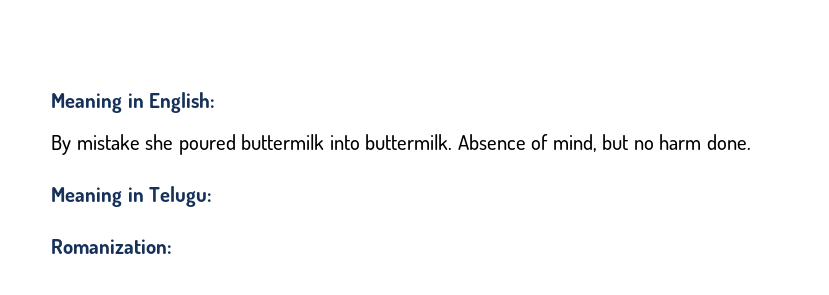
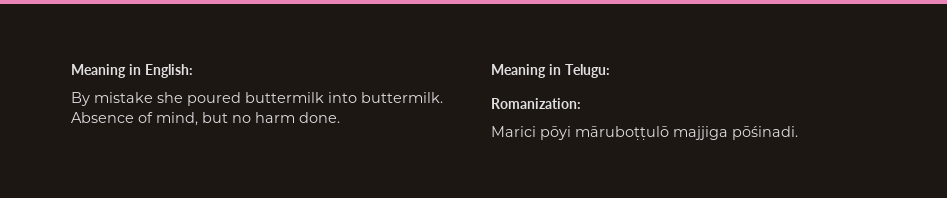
+ Marici pōyi māruboṭṭulō majjiga pōśinadi.

